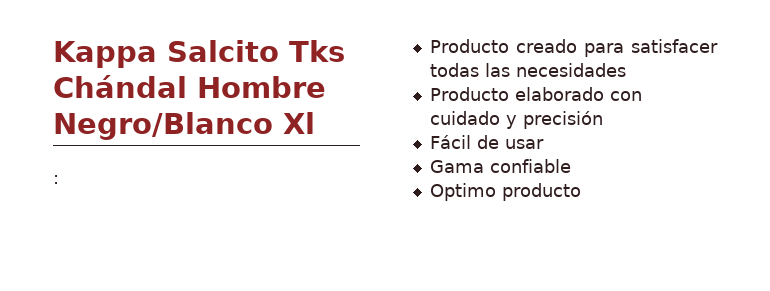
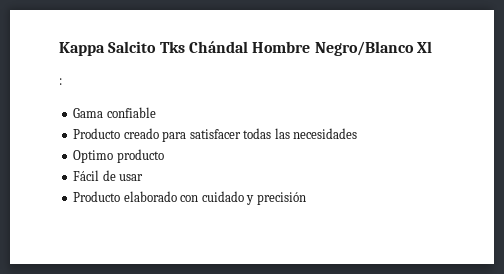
+ Gama confiable
+ Optimo producto
+ Fácil de usar
- Fácil de usar
- Gama confiable
- Optimo producto

